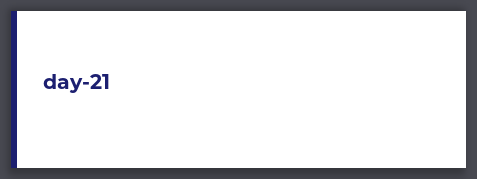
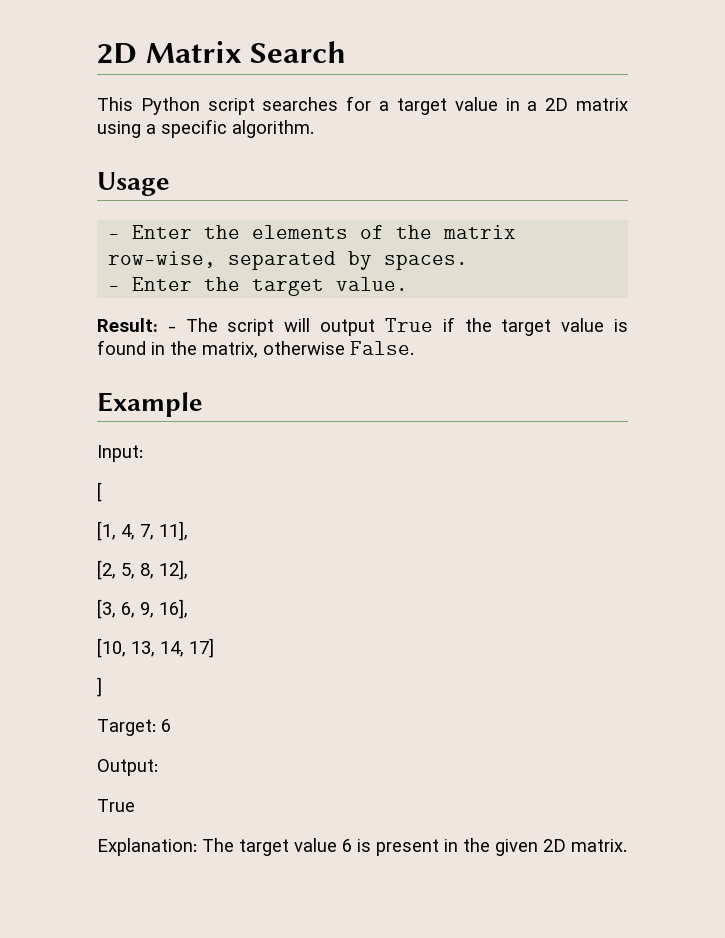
- day-21
+ 2D Matrix Search
+ This Python script searches for a target value in a 2D matrix using a specific algorithm.
+ Usage
+ - Enter the elements of the matrix row-wise, separated by spaces.
+ - Enter the target value.
+ Result: - The script will output True if the target value is found in the matrix, otherwise False.
+ Example
+ Input:
+ [
+ [1, 4, 7, 11],
+ [2, 5, 8, 12],
+ [3, 6, 9, 16],
+ [10, 13, 14, 17]
+ ]
+ Target: 6
+ Output:
+ True
+ Explanation: The target value 6 is present in the given 2D matrix.

